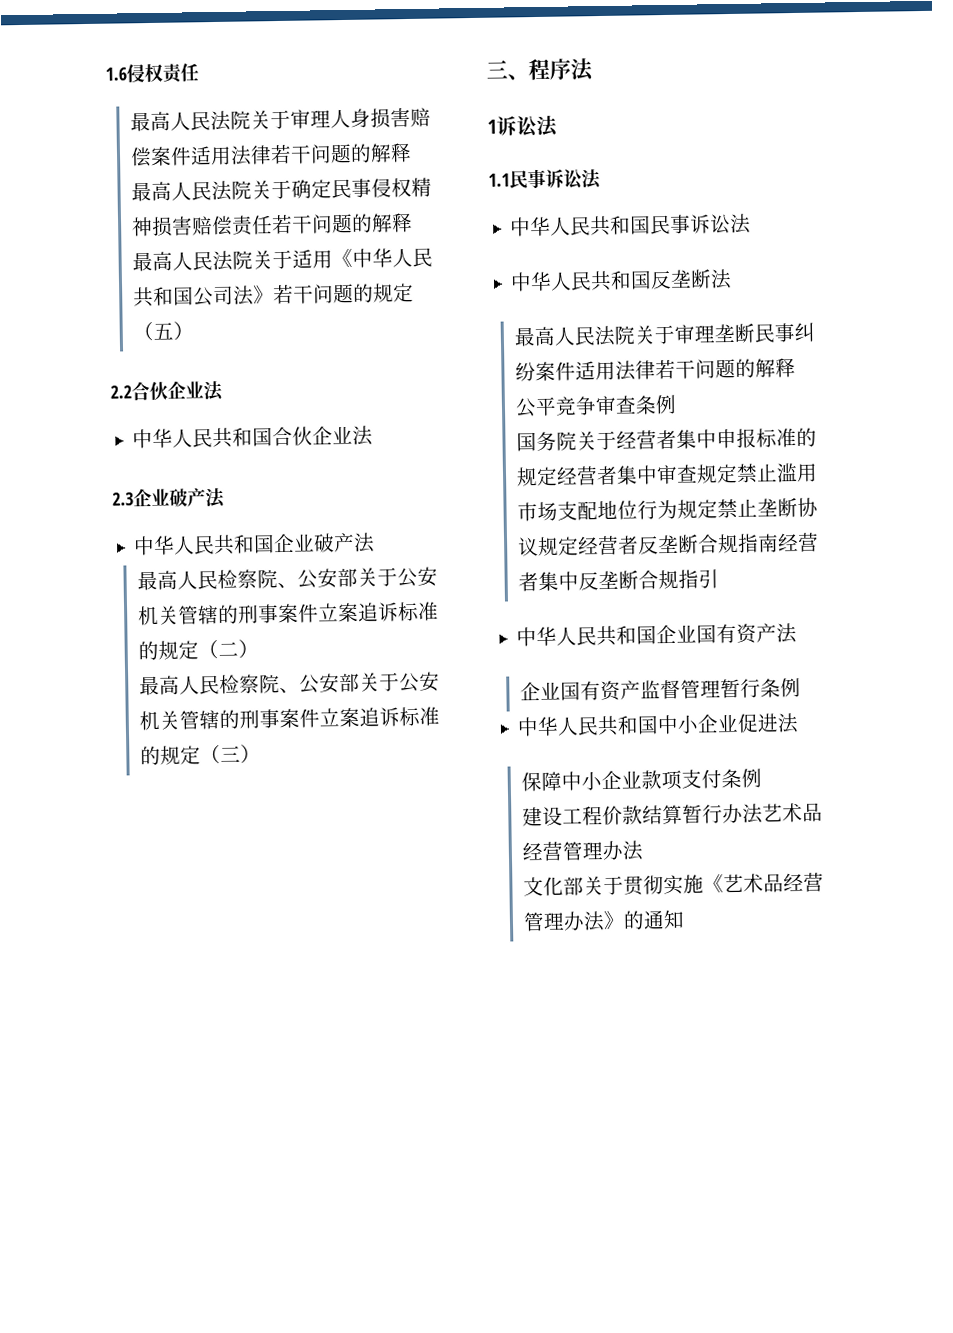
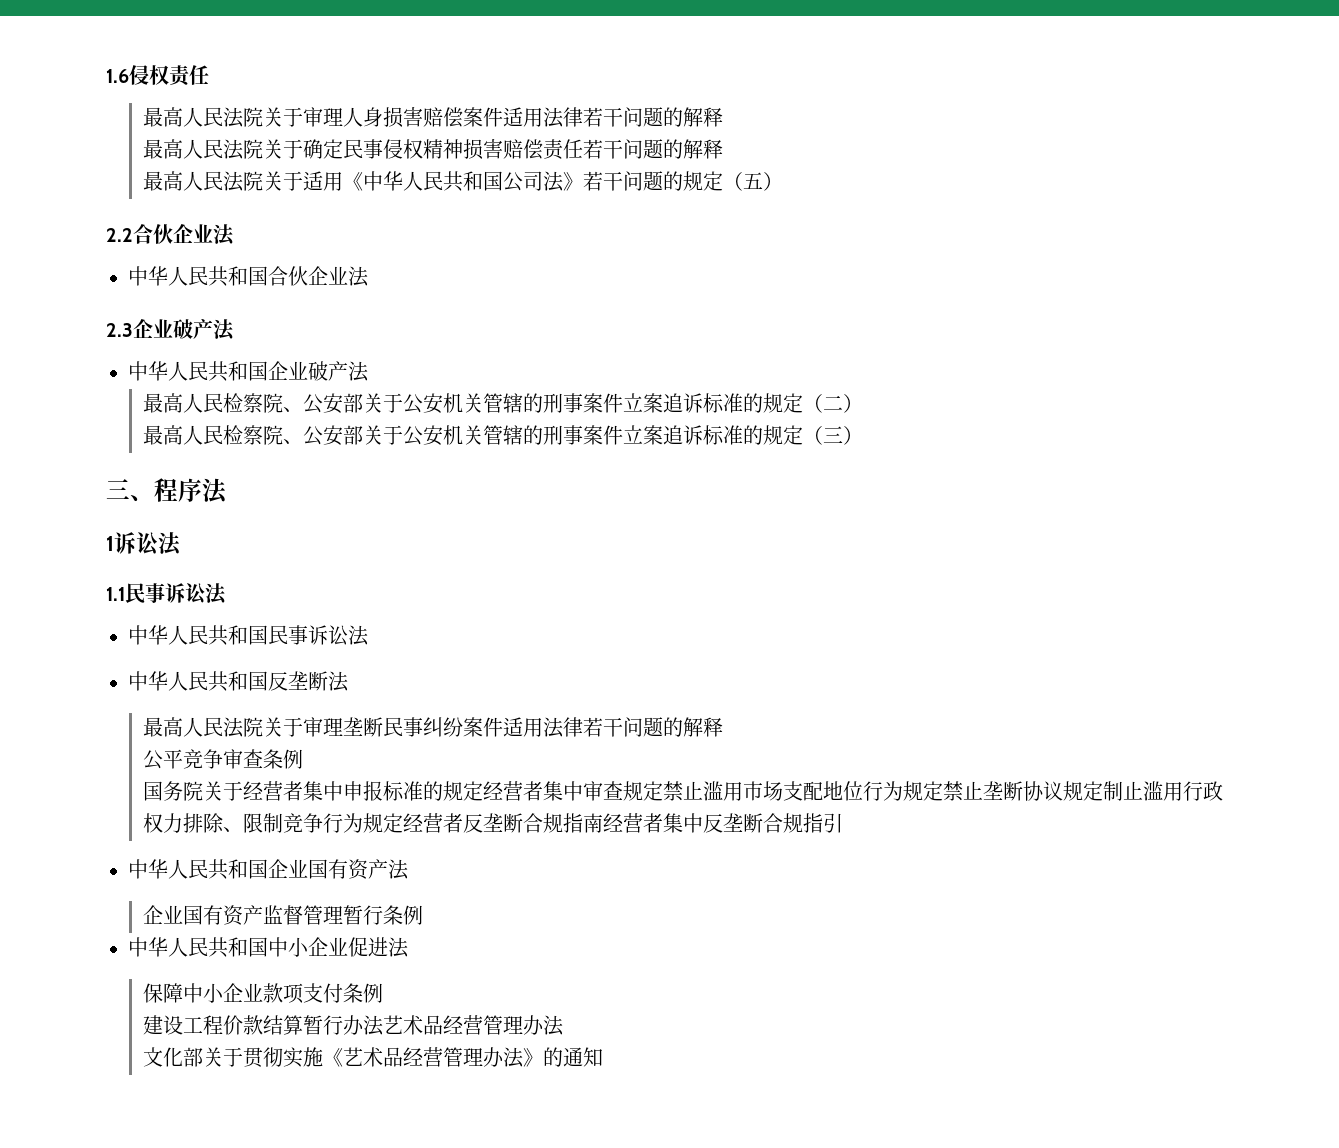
- 国务院关于经营者集中申报标准的规定经营者集中审查规定禁止滥用市场支配地位行为规定禁止垄断协议规定经营者反垄断合规指南经营者集中反垄断合规指引
+ 国务院关于经营者集中申报标准的规定经营者集中审查规定禁止滥用市场支配地位行为规定禁止垄断协议规定制止滥用行政权力排除、限制竞争行为规定经营者反垄断合规指南经营者集中反垄断合规指引

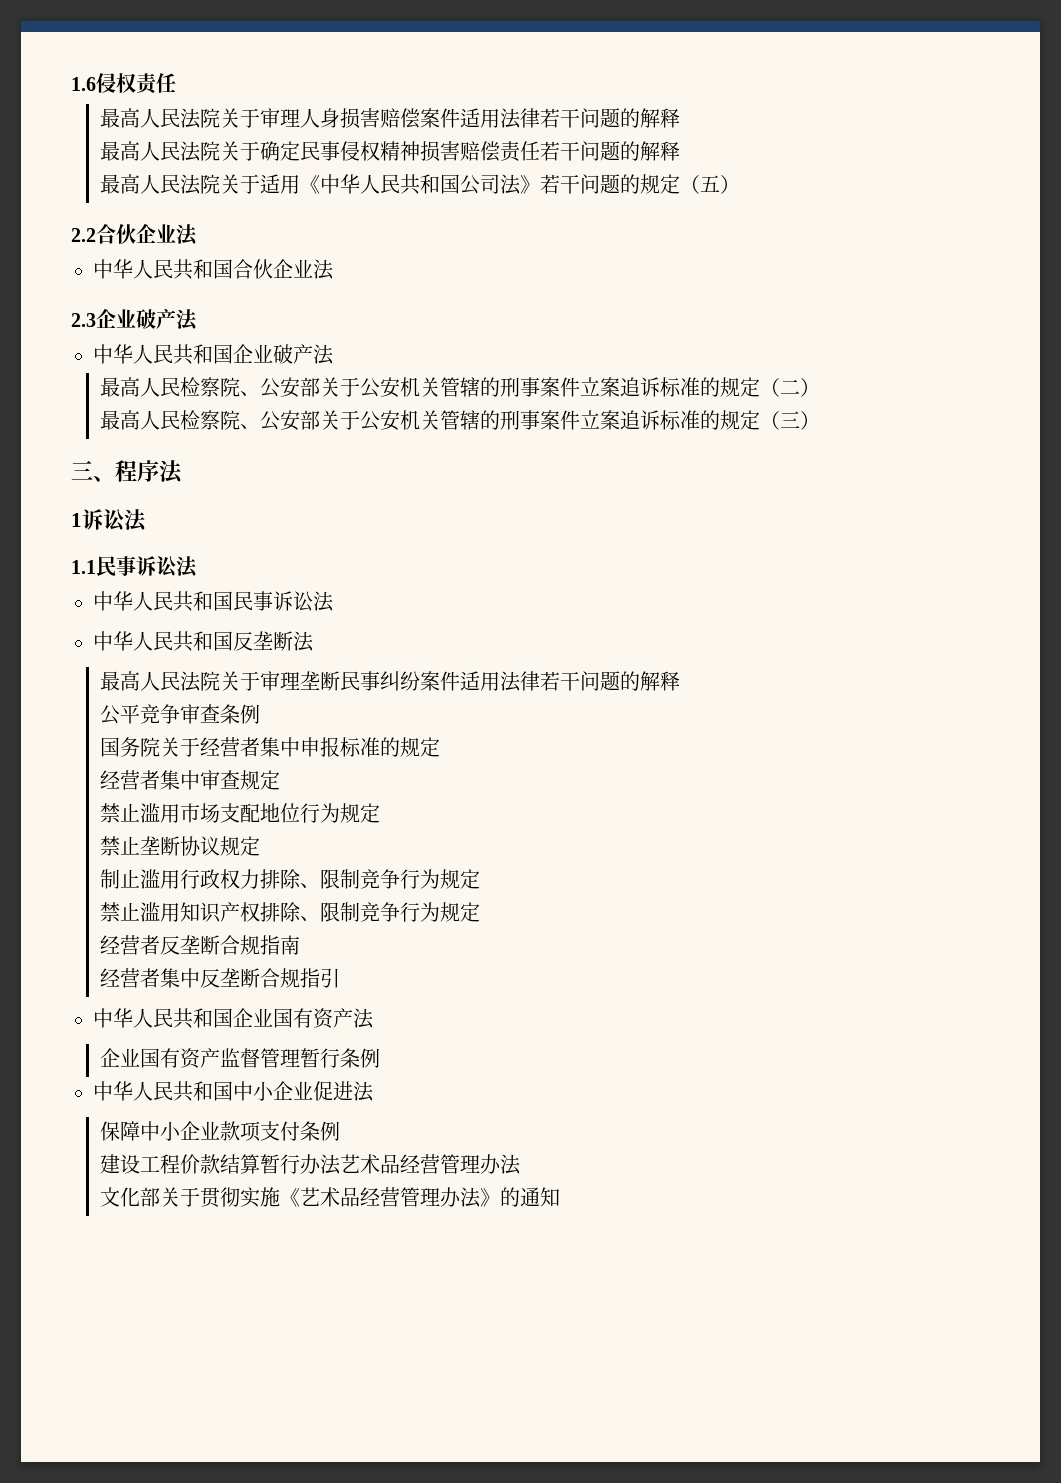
- 国务院关于经营者集中申报标准的规定经营者集中审查规定禁止滥用市场支配地位行为规定禁止垄断协议规定制止滥用行政权力排除、限制竞争行为规定经营者反垄断合规指南经营者集中反垄断合规指引
+ 国务院关于经营者集中申报标准的规定
+ 经营者集中审查规定
+ 禁止滥用市场支配地位行为规定
+ 禁止垄断协议规定
+ 制止滥用行政权力排除、限制竞争行为规定
+ 禁止滥用知识产权排除、限制竞争行为规定
+ 经营者反垄断合规指南
+ 经营者集中反垄断合规指引

